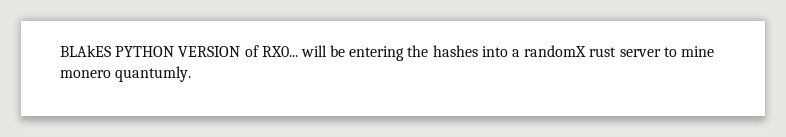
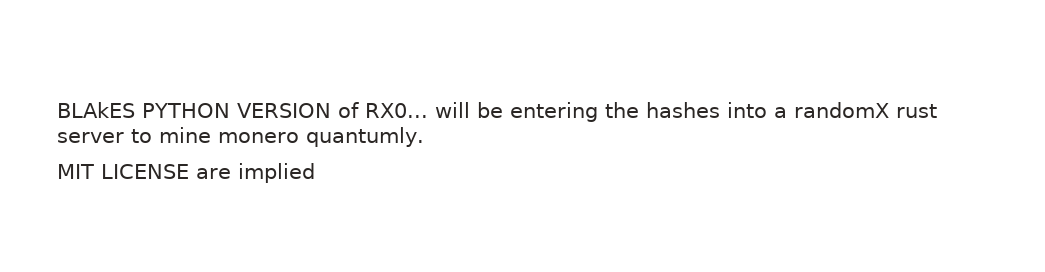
+ MIT LICENSE are implied

